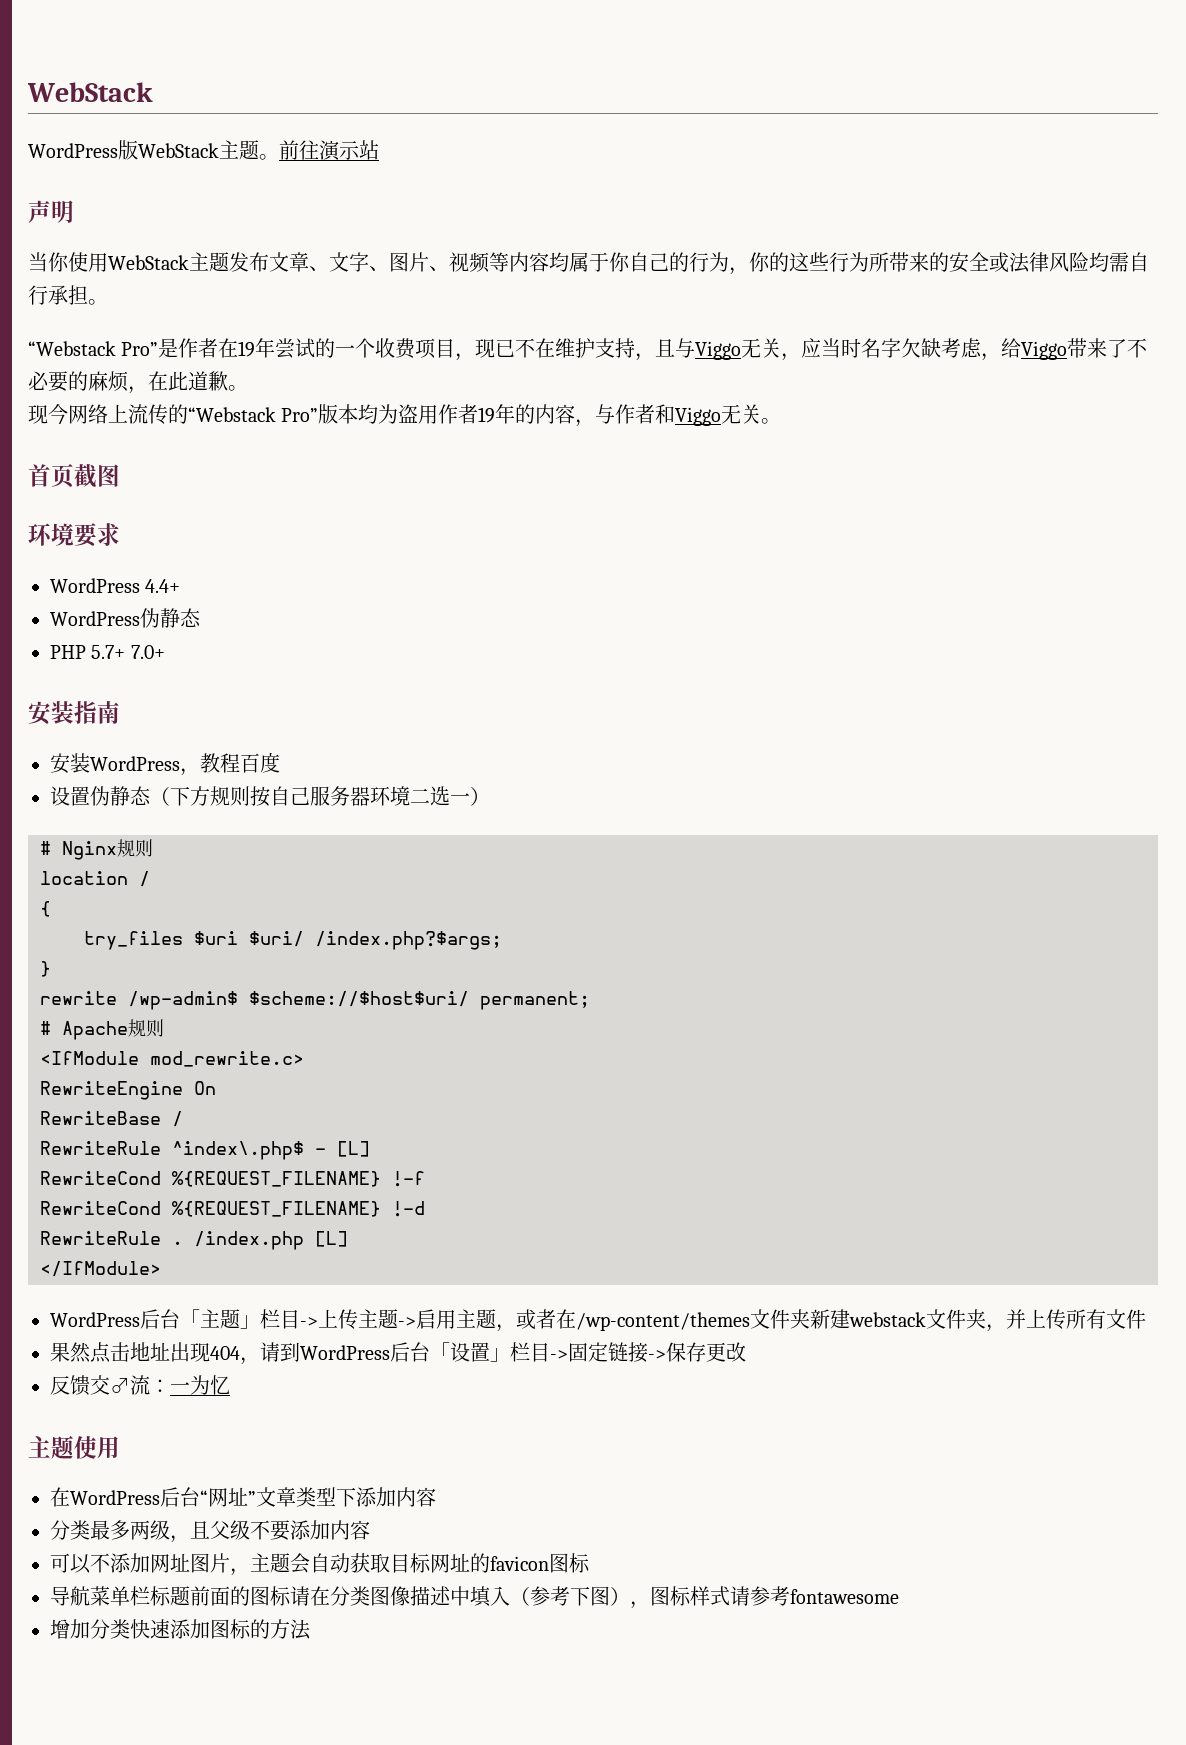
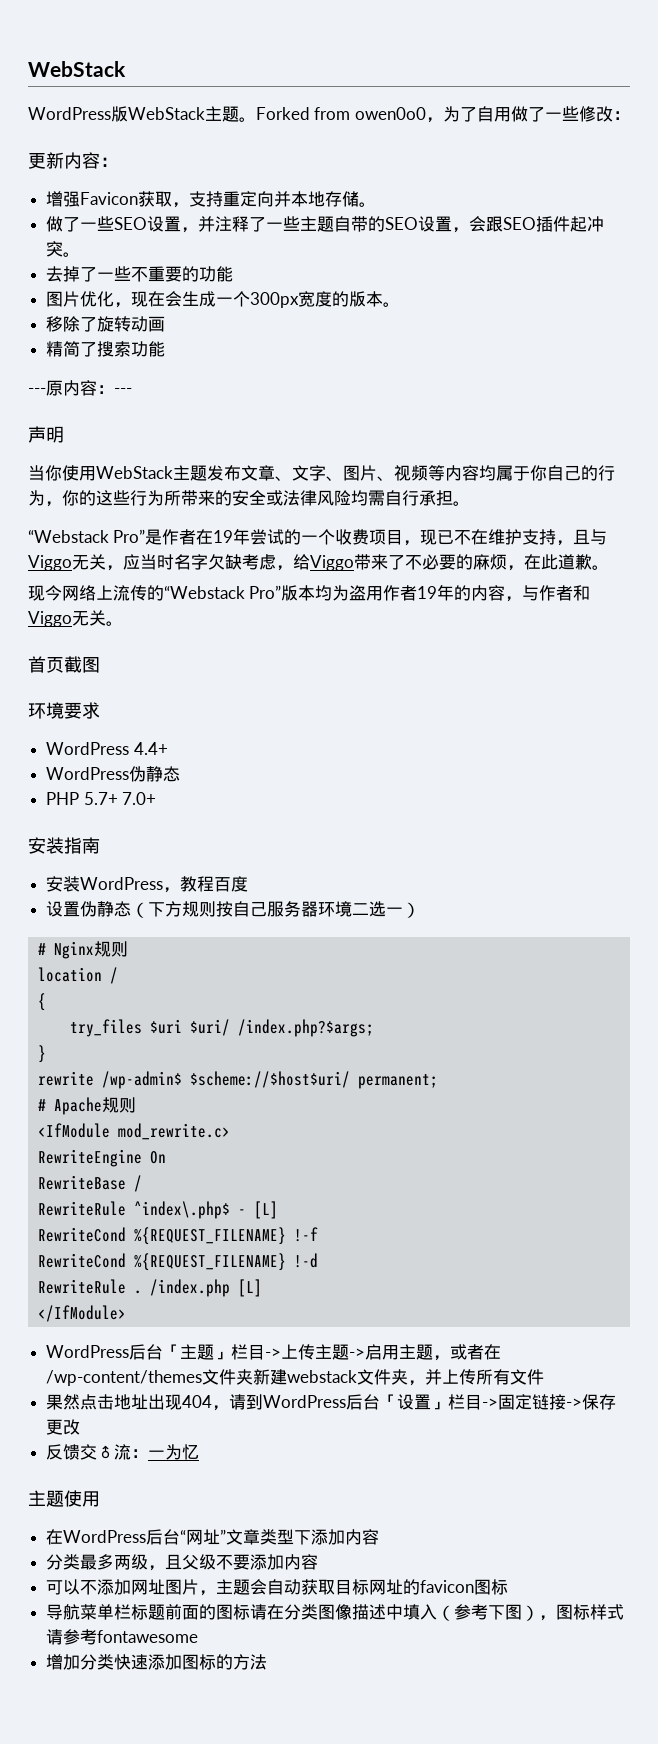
- 前往演示站
+ Forked from owen0o0，为了自用做了一些修改：
+ 更新内容：
+ 增强Favicon获取，支持重定向并本地存储。
+ 做了一些SEO设置，并注释了一些主题自带的SEO设置，会跟SEO插件起冲突。
+ 去掉了一些不重要的功能
+ 图片优化，现在会生成一个300px宽度的版本。
+ 移除了旋转动画
+ 精简了搜索功能
+ ---原内容：---

